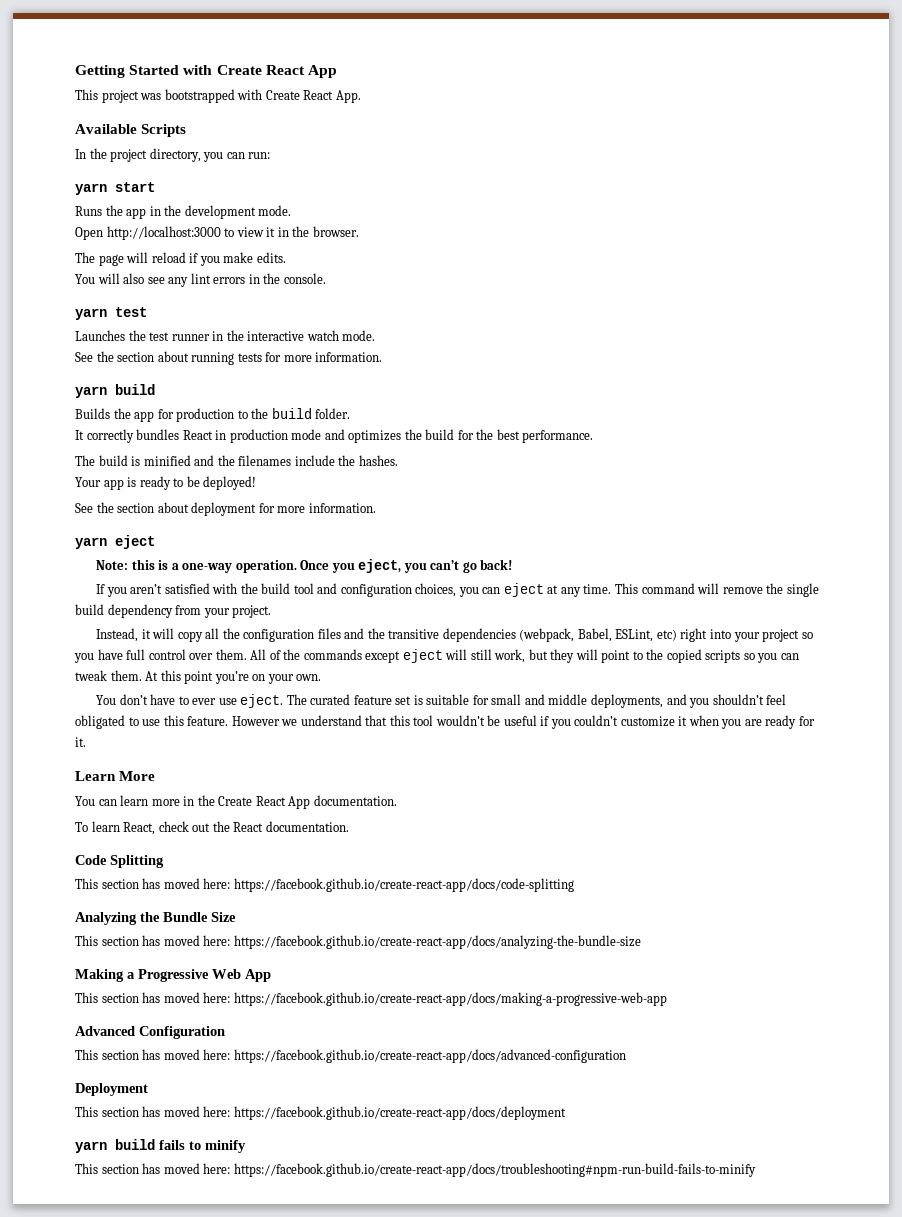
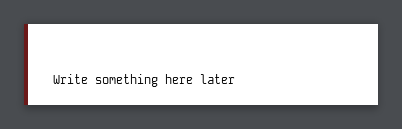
- Getting Started with Create React App
- This project was bootstrapped with Create React App.
- Available Scripts
- In the project directory, you can run:
- yarn start
- Runs the app in the development mode.
- Open http://localhost:3000 to view it in the browser.
- The page will reload if you make edits.
- You will also see any lint errors in the console.
- yarn test
- Launches the test runner in the interactive watch mode.
- See the section about running tests for more information.
- yarn build
- Builds the app for production to the build folder.
- It correctly bundles React in production mode and optimizes the build for the best performance.
- The build is minified and the filenames include the hashes.
- Your app is ready to be deployed!
- See the section about deployment for more information.
- yarn eject
- Note: this is a one-way operation. Once you eject, you can’t go back!
- If you aren’t satisfied with the build tool and configuration choices, you can eject at any time. This command will remove the single build dependency from your project.
- Instead, it will copy all the configuration files and the transitive dependencies (webpack, Babel, ESLint, etc) right into your project so you have full control over them. All of the commands except eject will still work, but they will point to the copied scripts so you can tweak them. At this point you’re on your own.
- You don’t have to ever use eject. The curated feature set is suitable for small and middle deployments, and you shouldn’t feel obligated to use this feature. However we understand that this tool wouldn’t be useful if you couldn’t customize it when you are ready for it.
- Learn More
- You can learn more in the Create React App documentation.
- To learn React, check out the React documentation.
- Code Splitting
- This section has moved here: https://facebook.github.io/create-react-app/docs/code-splitting
- Analyzing the Bundle Size
- This section has moved here: https://facebook.github.io/create-react-app/docs/analyzing-the-bundle-size
- Making a Progressive Web App
- This section has moved here: https://facebook.github.io/create-react-app/docs/making-a-progressive-web-app
- Advanced Configuration
- This section has moved here: https://facebook.github.io/create-react-app/docs/advanced-configuration
- Deployment
- This section has moved here: https://facebook.github.io/create-react-app/docs/deployment
- yarn build fails to minify
- This section has moved here: https://facebook.github.io/create-react-app/docs/troubleshooting#npm-run-build-fails-to-minify
+ Write something here later

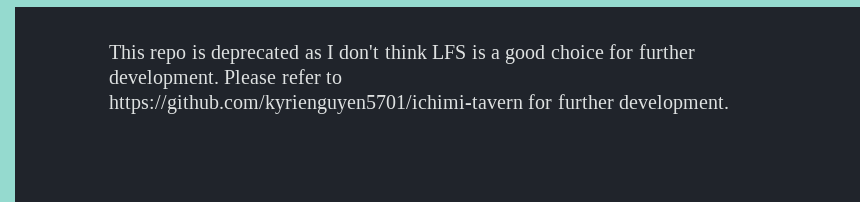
- Write something here later
+ This repo is deprecated as I don't think LFS is a good choice for further development. Please refer to https://github.com/kyrienguyen5701/ichimi-tavern for further development.

